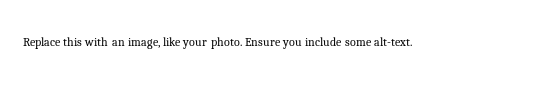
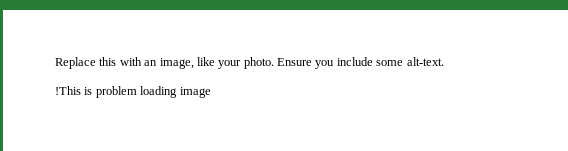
+ !This is problem loading image

